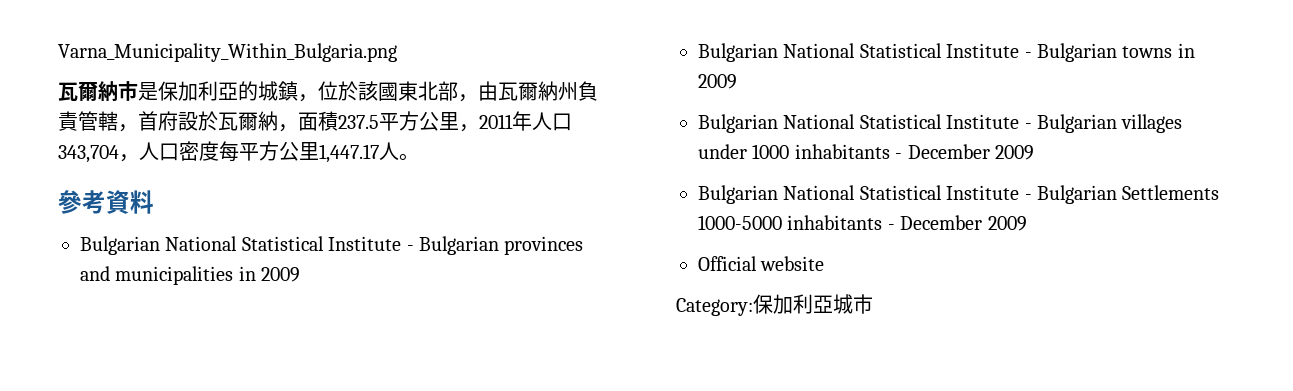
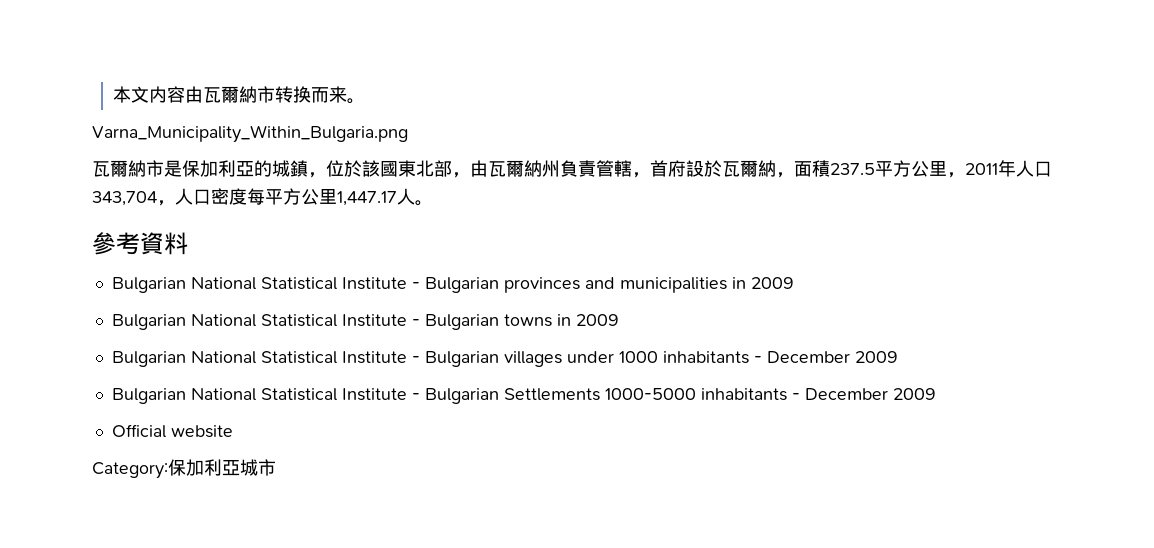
+ 本文内容由瓦爾納市转换而来。

